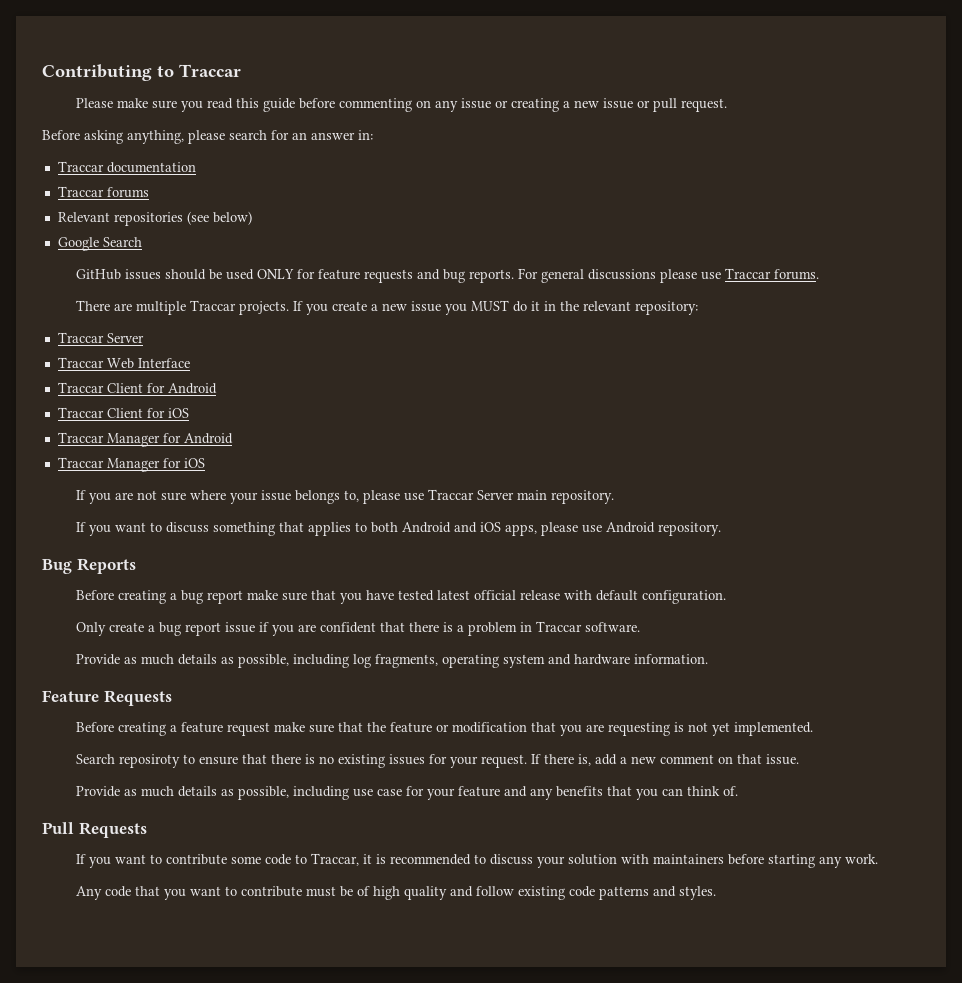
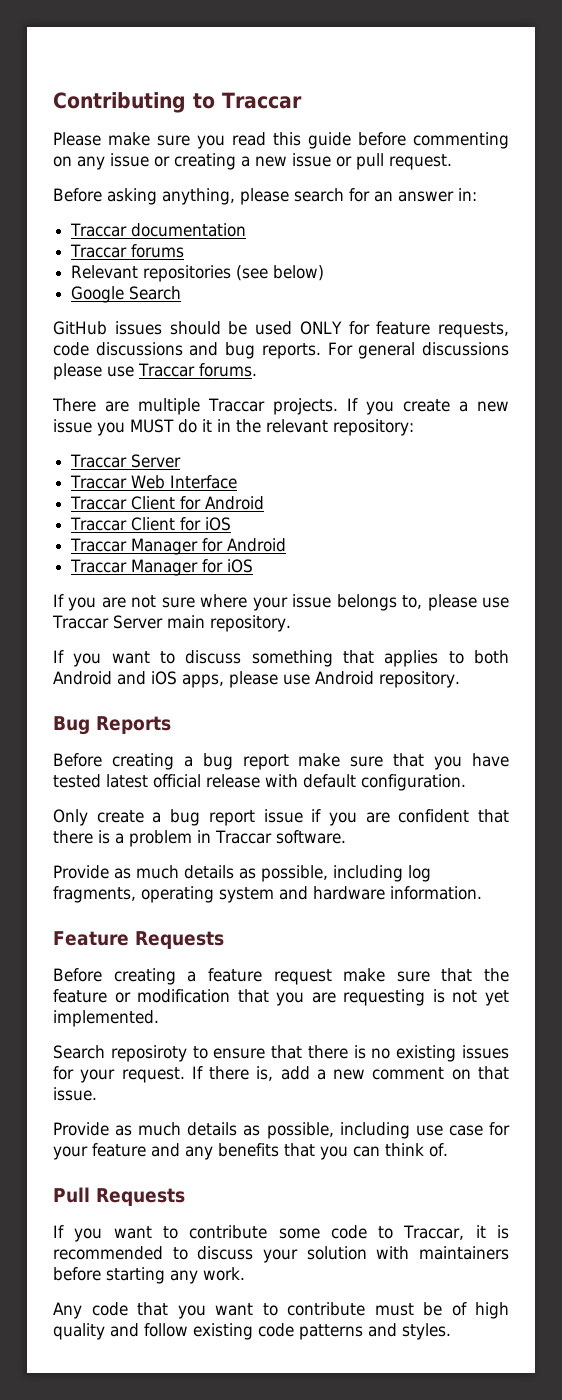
- GitHub issues should be used ONLY for feature requests and bug reports.
+ GitHub issues should be used ONLY for feature requests, code discussions and bug reports.

